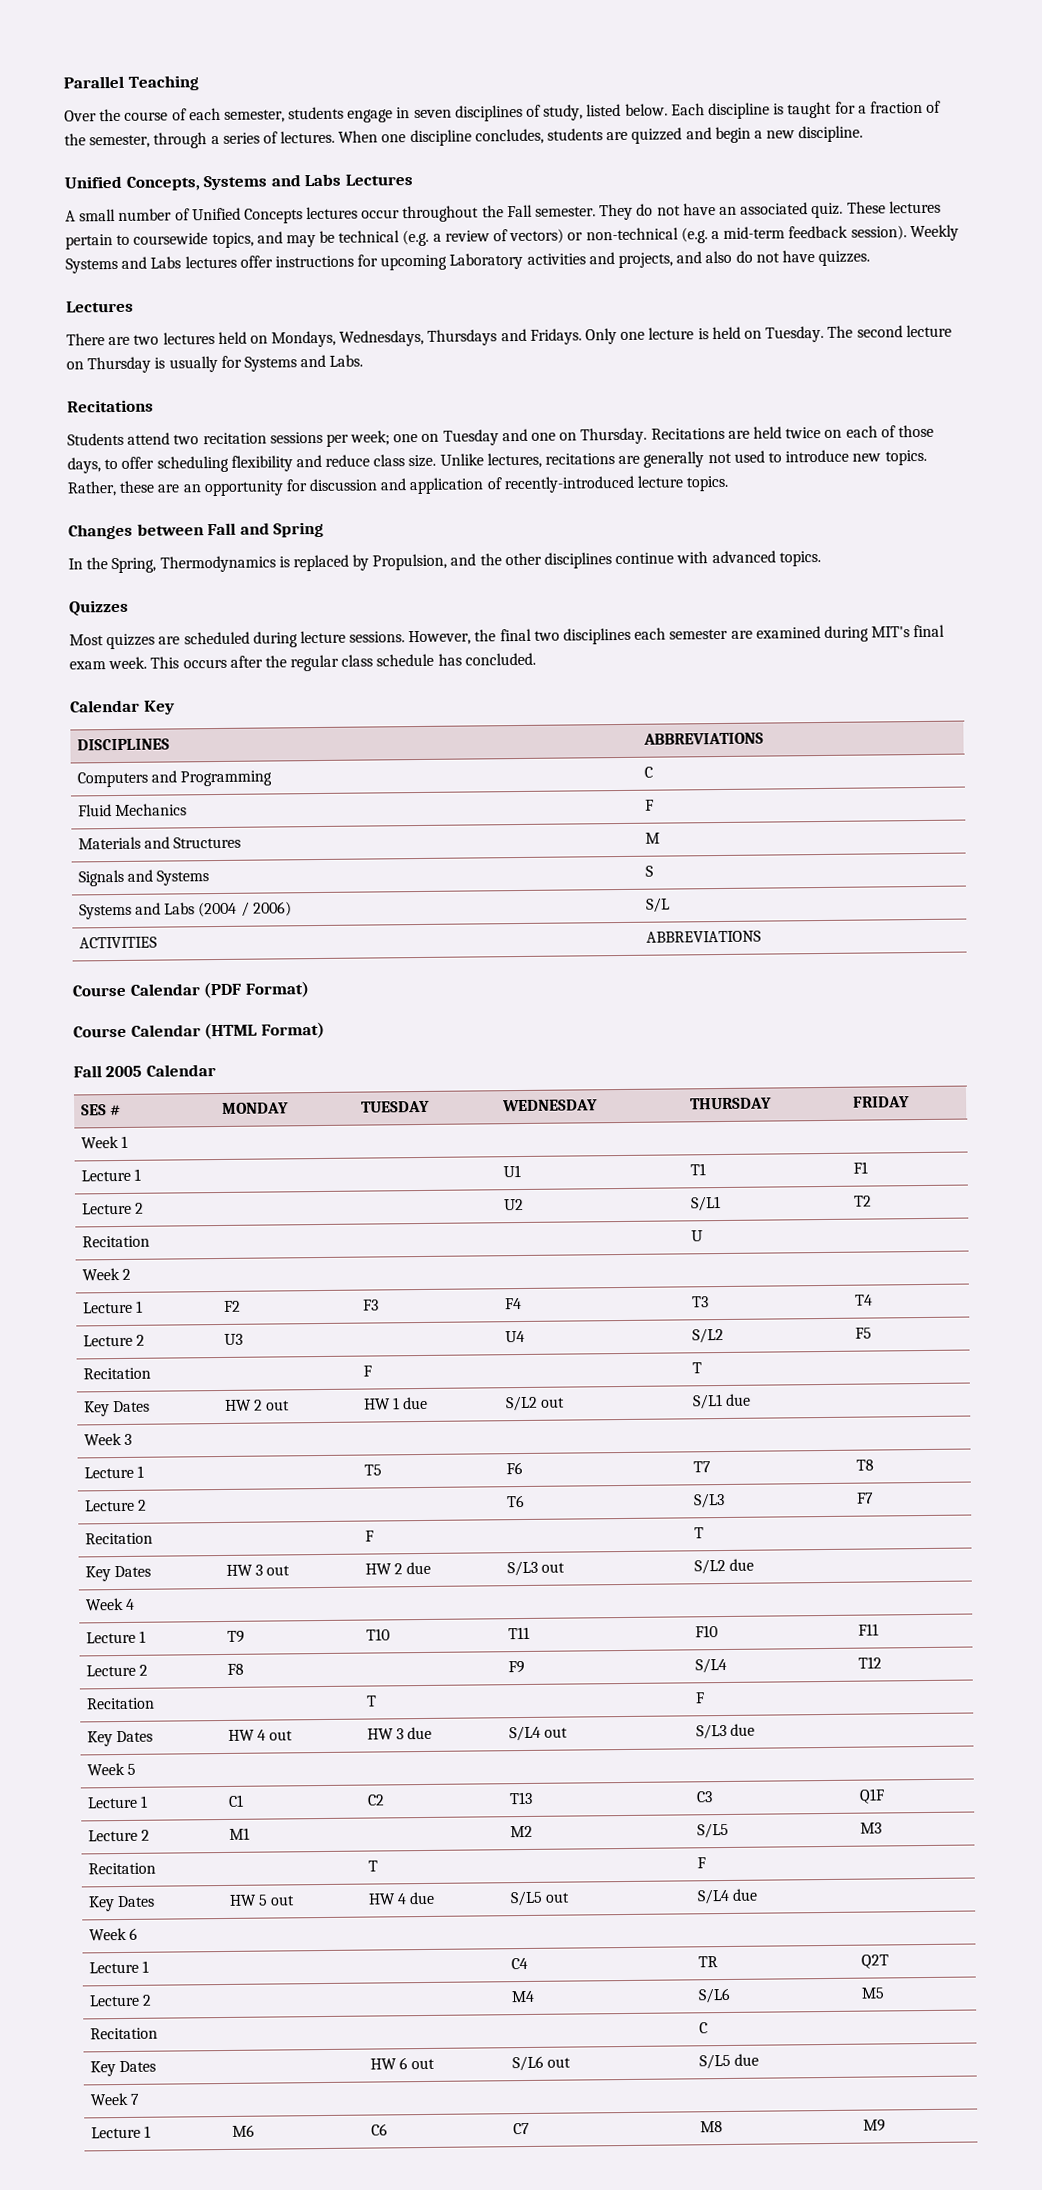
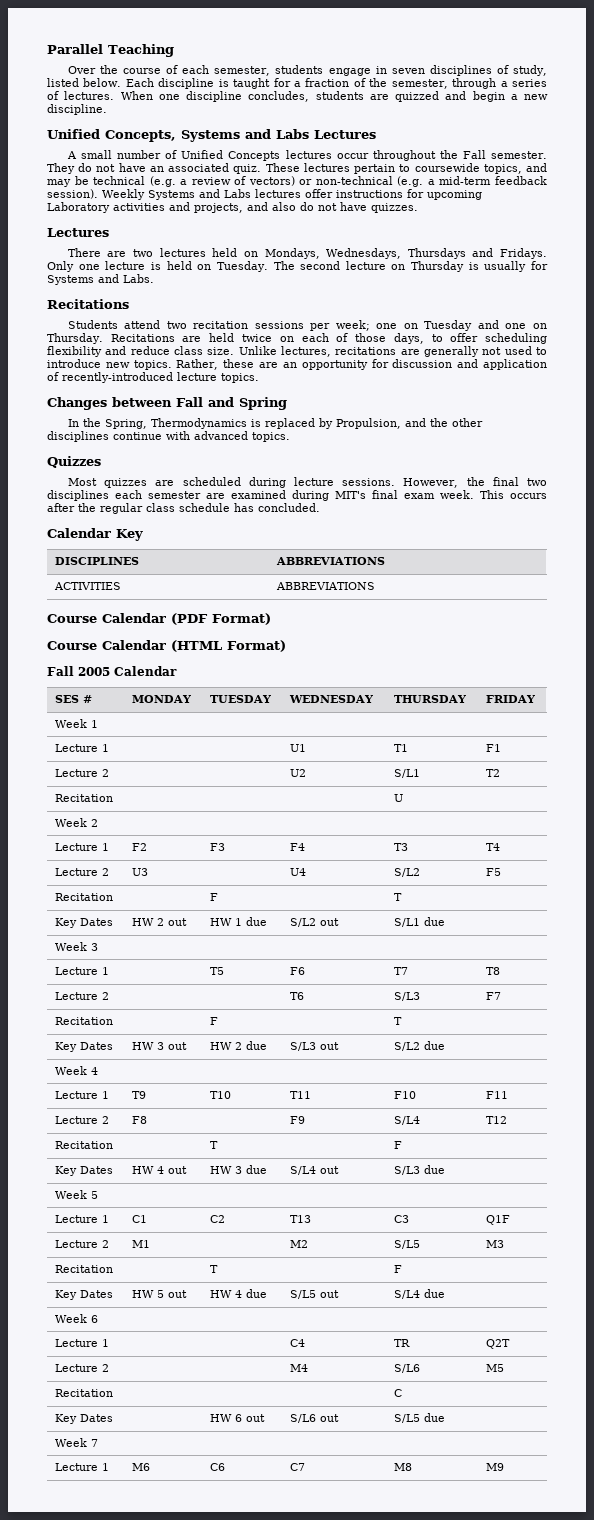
- Computers and Programming | C
- Fluid Mechanics | F
- Materials and Structures | M
- Signals and Systems | S
- Systems and Labs (2004 / 2006) | S/L

